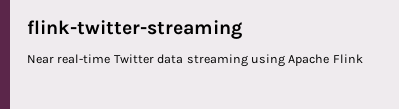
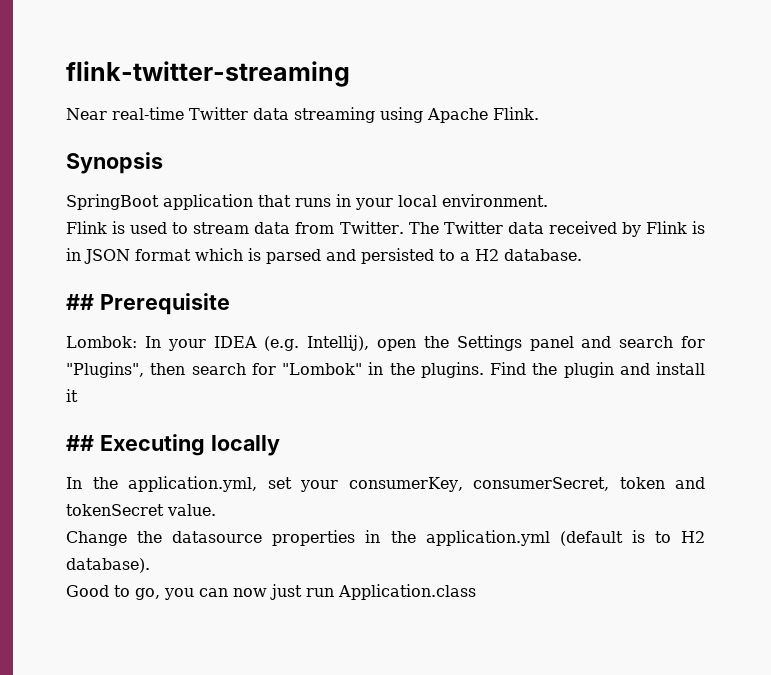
- Near real-time Twitter data streaming using Apache Flink
+ Near real-time Twitter data streaming using Apache Flink.
+ Synopsis
+ SpringBoot application that runs in your local environment.
+ Flink is used to stream data from Twitter. The Twitter data received by Flink is in JSON format which is parsed and persisted to a H2 database.
+ ## Prerequisite
+ Lombok: In your IDEA (e.g. Intellij), open the Settings panel and search for "Plugins", then search for "Lombok" in the plugins. Find the plugin and install it
+ ## Executing locally
+ In the application.yml, set your consumerKey, consumerSecret, token and tokenSecret value.
+ Change the datasource properties in the application.yml (default is to H2 database).
+ Good to go, you can now just run Application.class

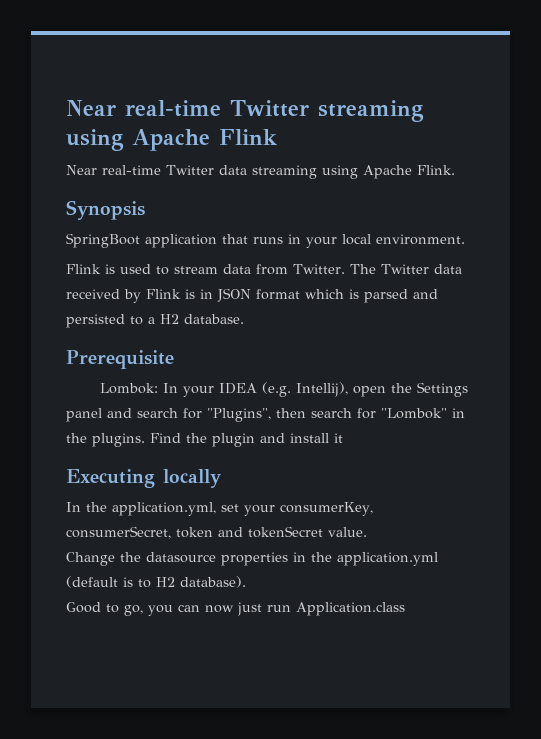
- flink-twitter-streaming
+ Near real-time Twitter streaming using Apache Flink
- ## Prerequisite
+ Prerequisite
- ## Executing locally
+ Executing locally

